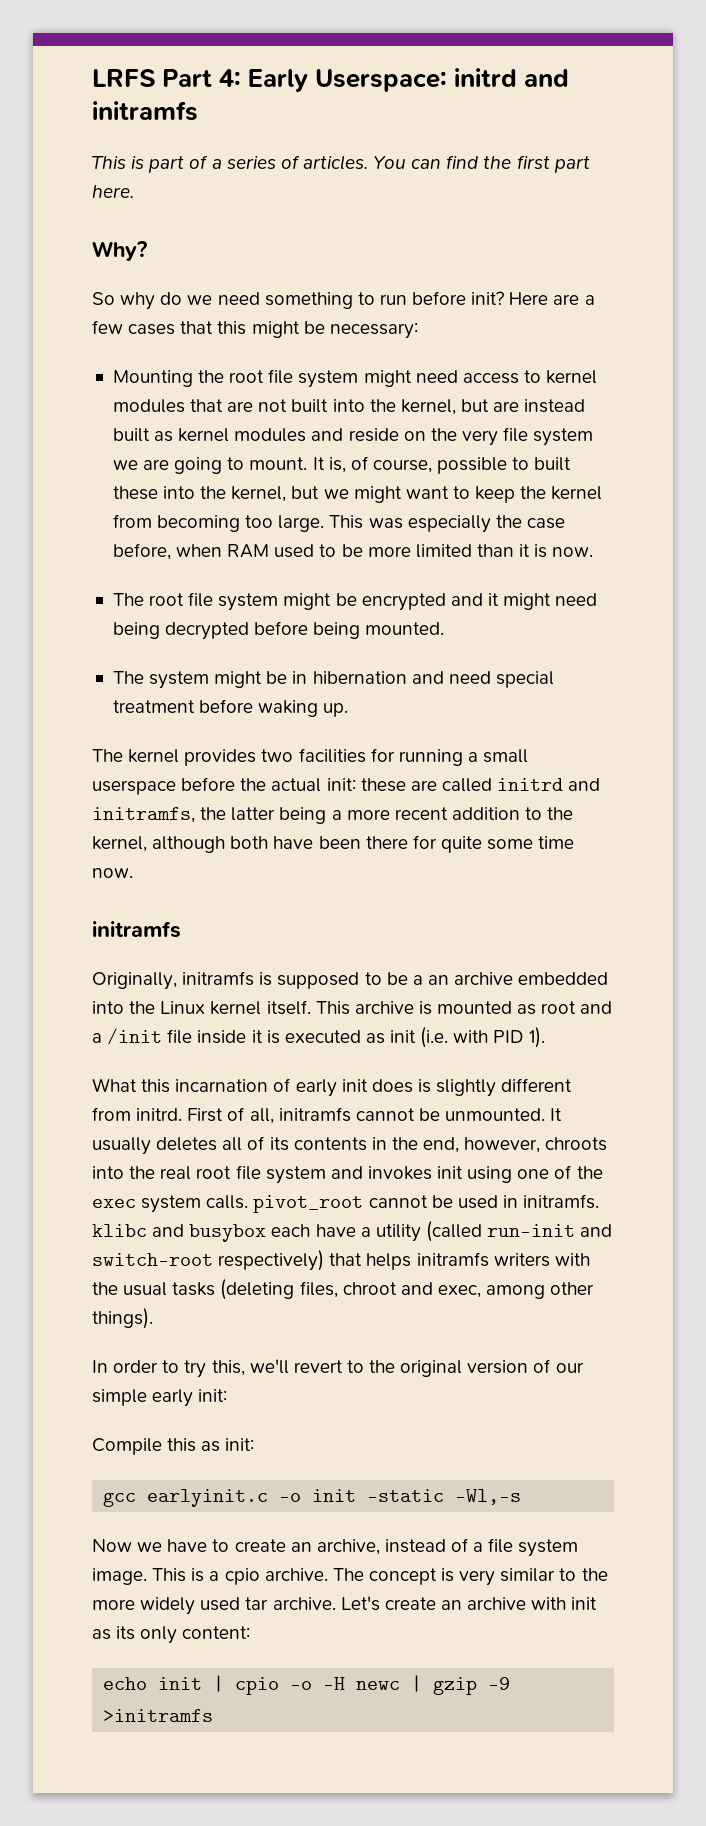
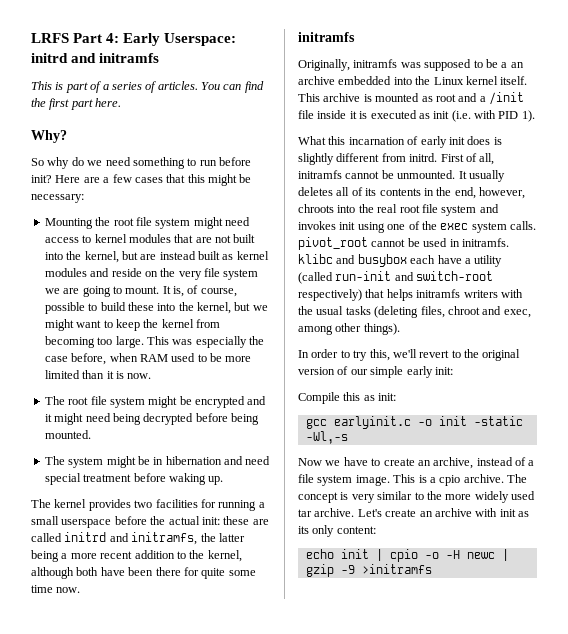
- It is, of course, possible to built these into the kernel, but we might want to keep the kernel from becoming too large.
+ It is, of course, possible to build these into the kernel, but we might want to keep the kernel from becoming too large.
- Originally, initramfs is supposed to be a an archive embedded into the Linux kernel itself.
+ Originally, initramfs was supposed to be a an archive embedded into the Linux kernel itself.

